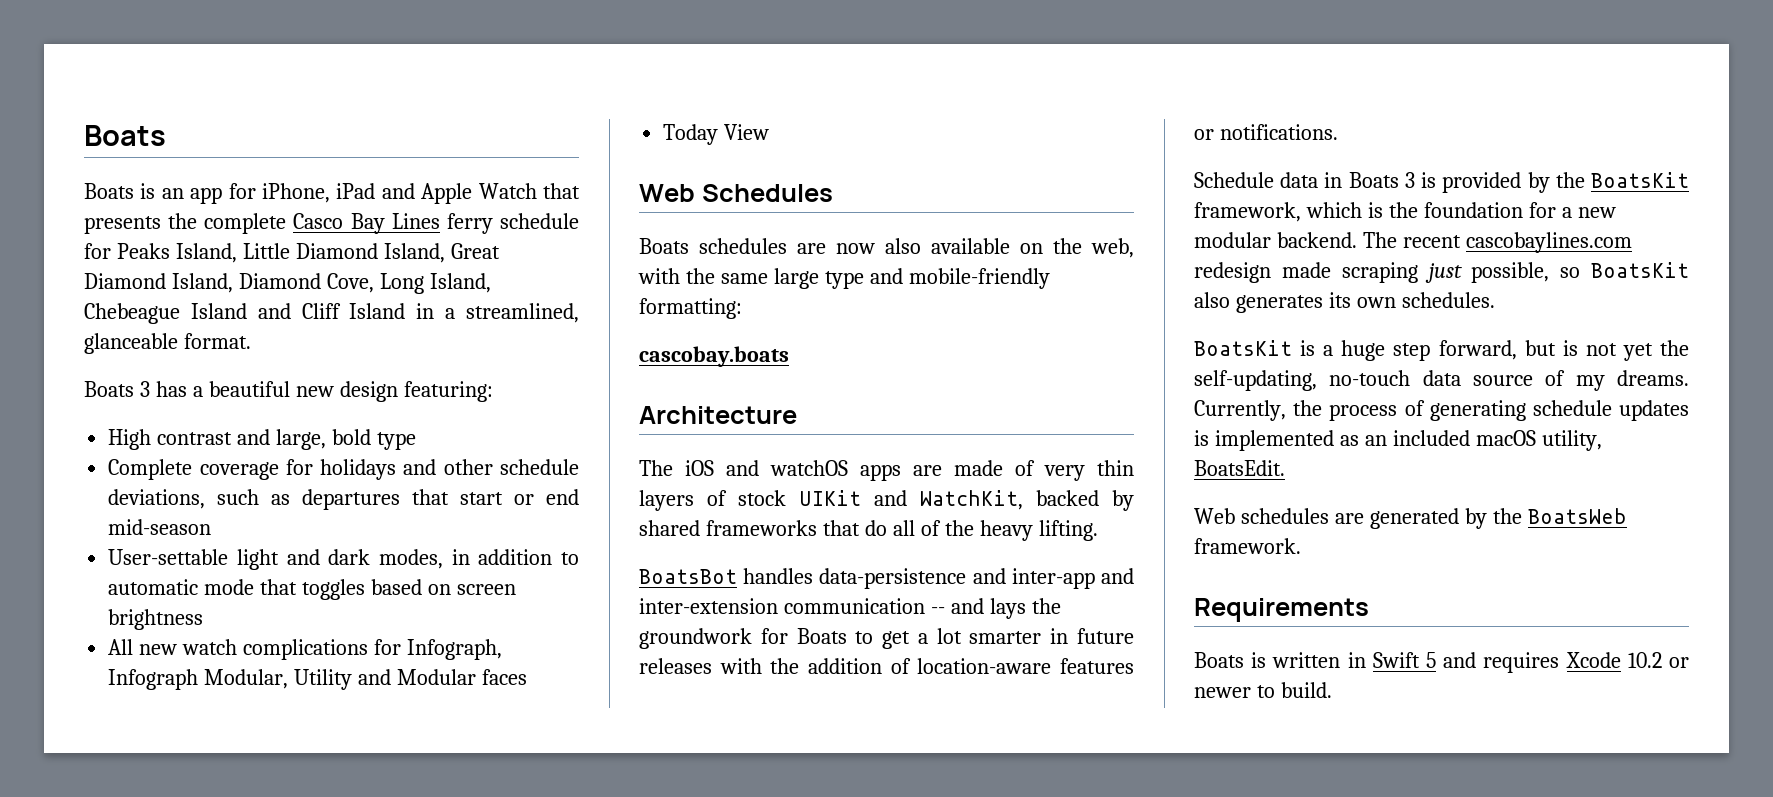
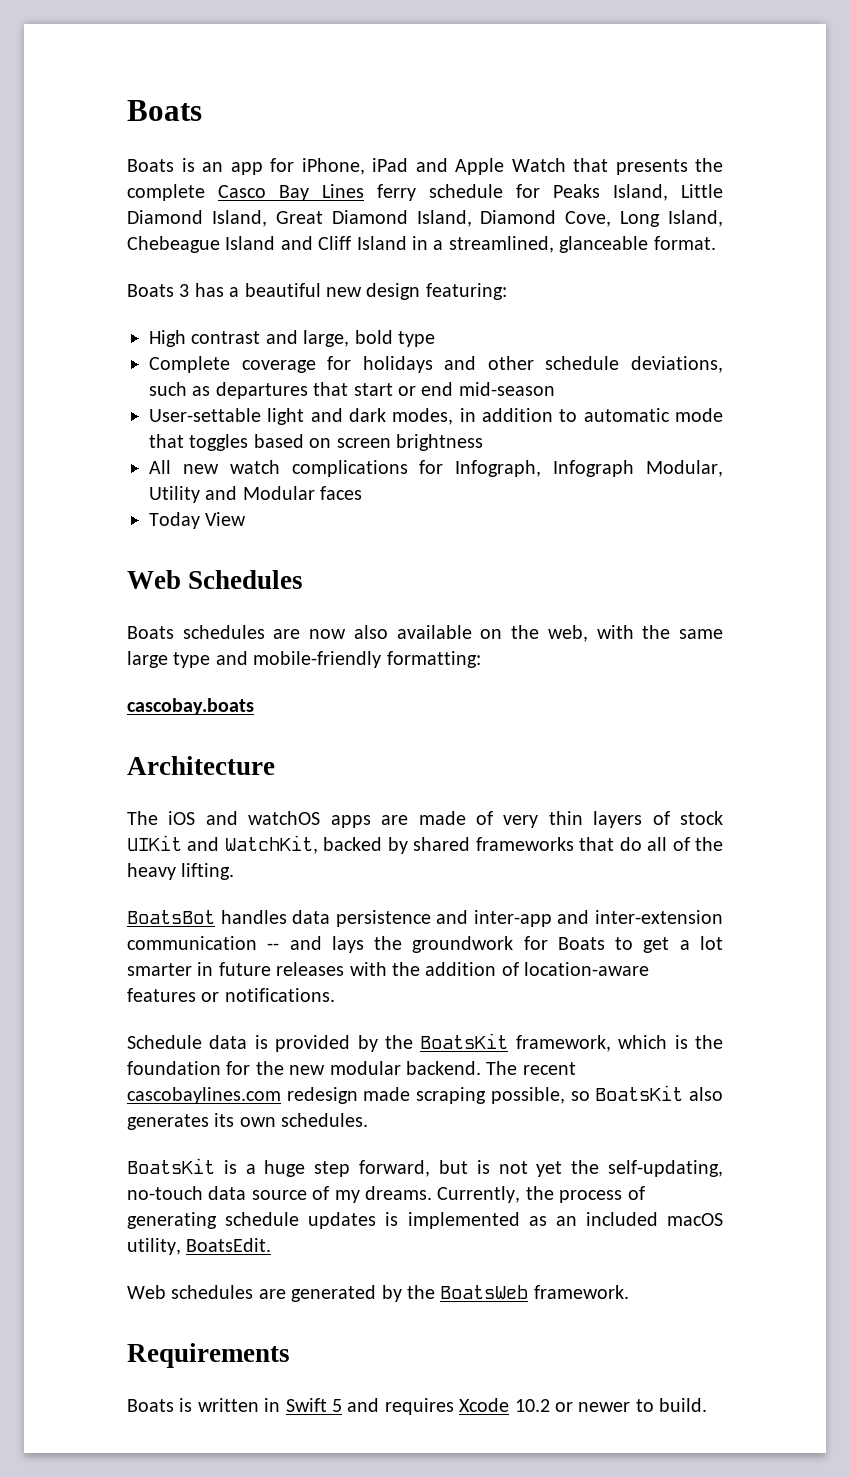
- BoatsBot handles data-persistence and inter-app and inter-extension communication -- and lays the groundwork for Boats to get a lot smarter in future releases with the addition of location-aware features or notifications.
+ BoatsBot handles data persistence and inter-app and inter-extension communication -- and lays the groundwork for Boats to get a lot smarter in future releases with the addition of location-aware features or notifications.
- Schedule data in Boats 3 is provided by the BoatsKit framework, which is the foundation for a new modular backend.
+ Schedule data is provided by the BoatsKit framework, which is the foundation for the new modular backend.
- The recent cascobaylines.com redesign made scraping just possible, so BoatsKit also generates its own schedules.
+ The recent cascobaylines.com redesign made scraping possible, so BoatsKit also generates its own schedules.

